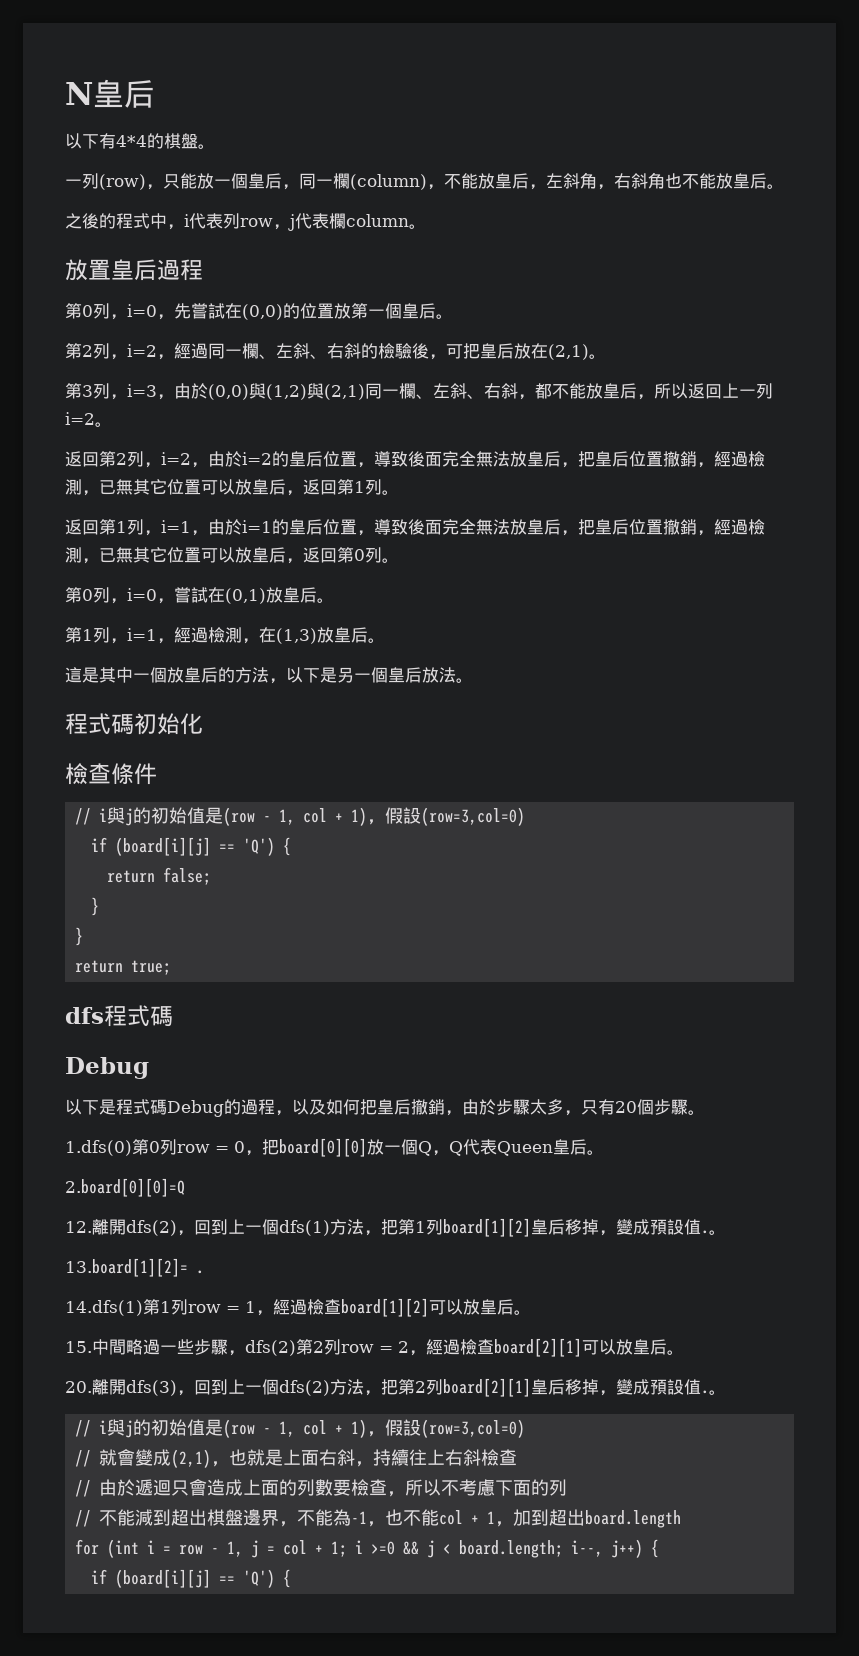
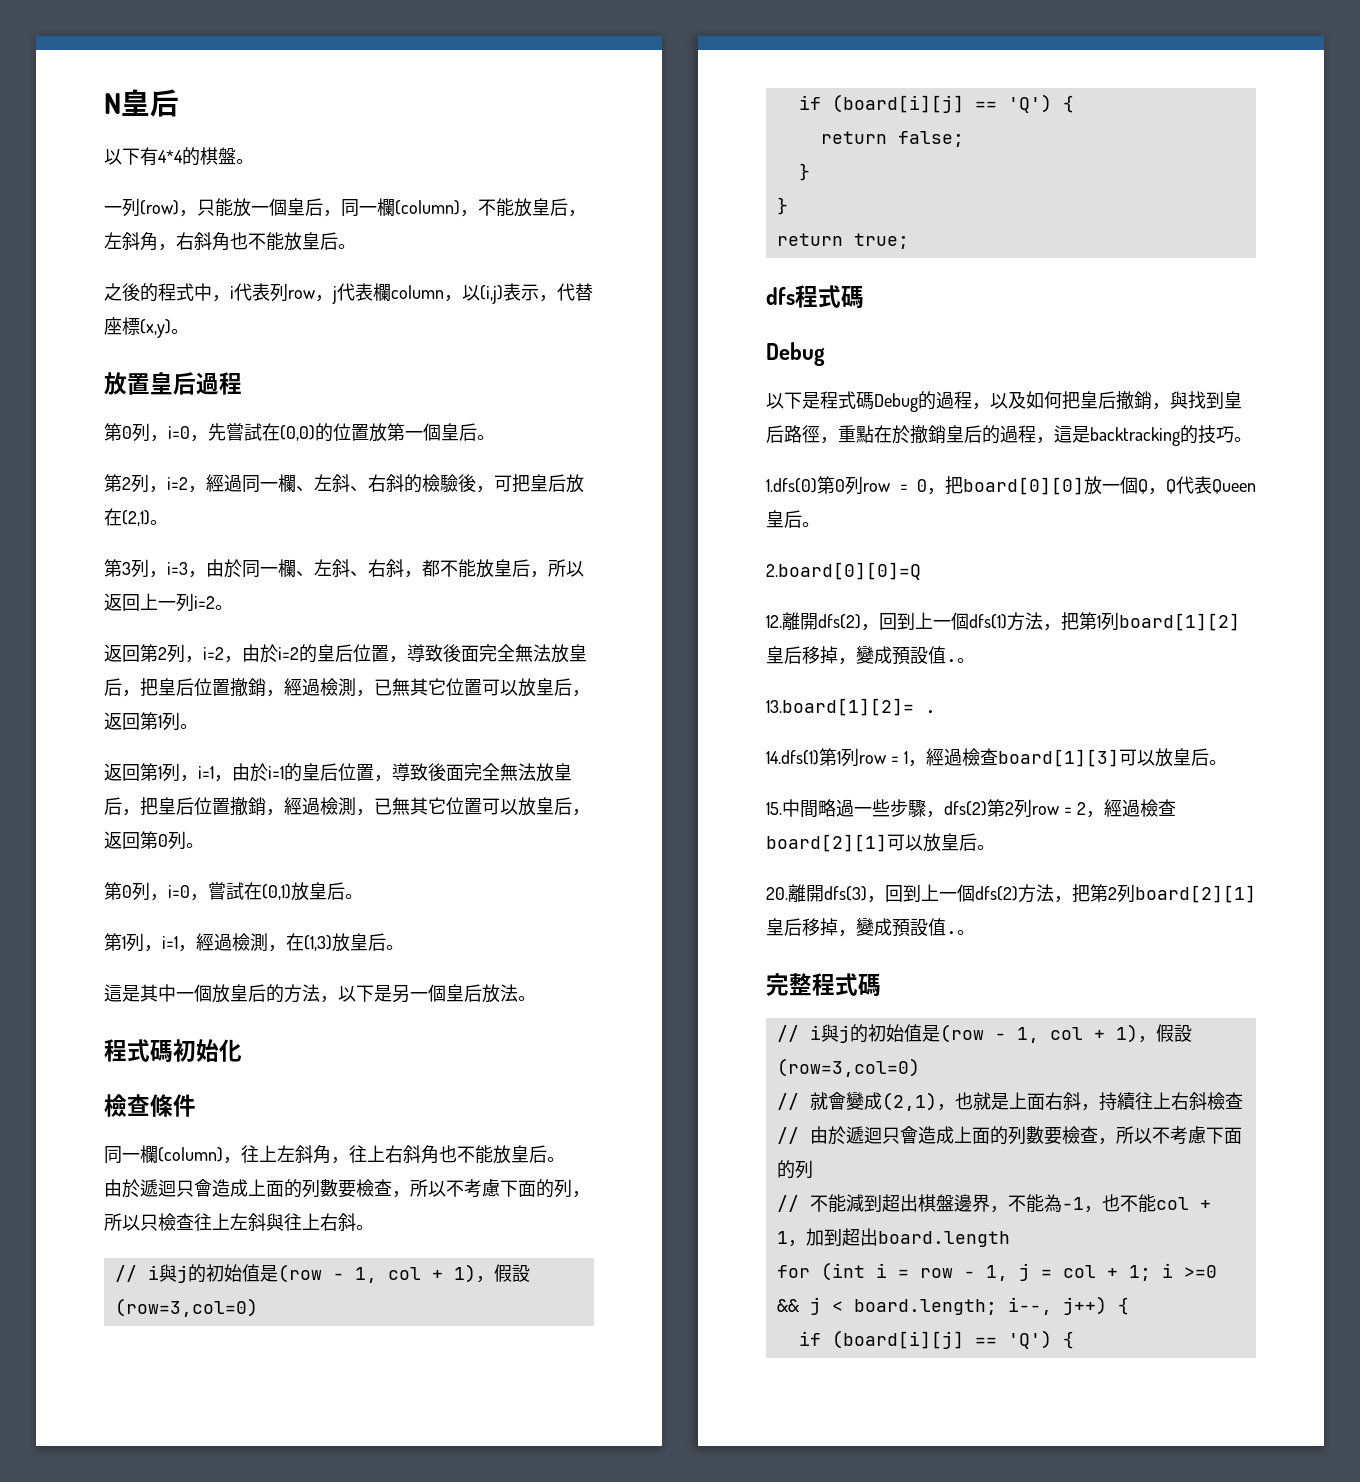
- 之後的程式中，i代表列row，j代表欄column。
+ 之後的程式中，i代表列row，j代表欄column，以(i,j)表示，代替座標(x,y)。
- 第3列，i=3，由於(0,0)與(1,2)與(2,1)同一欄、左斜、右斜，都不能放皇后，所以返回上一列i=2。
+ 第3列，i=3，由於同一欄、左斜、右斜，都不能放皇后，所以返回上一列i=2。
+ 同一欄(column)，往上左斜角，往上右斜角也不能放皇后。
+ 由於遞迴只會造成上面的列數要檢查，所以不考慮下面的列，所以只檢查往上左斜與往上右斜。
- 以下是程式碼Debug的過程，以及如何把皇后撤銷，由於步驟太多，只有20個步驟。
+ 以下是程式碼Debug的過程，以及如何把皇后撤銷，與找到皇后路徑，重點在於撤銷皇后的過程，這是backtracking的技巧。
- 14.dfs(1)第1列row = 1，經過檢查board[1][2]可以放皇后。
+ 14.dfs(1)第1列row = 1，經過檢查board[1][3]可以放皇后。
+ 完整程式碼

